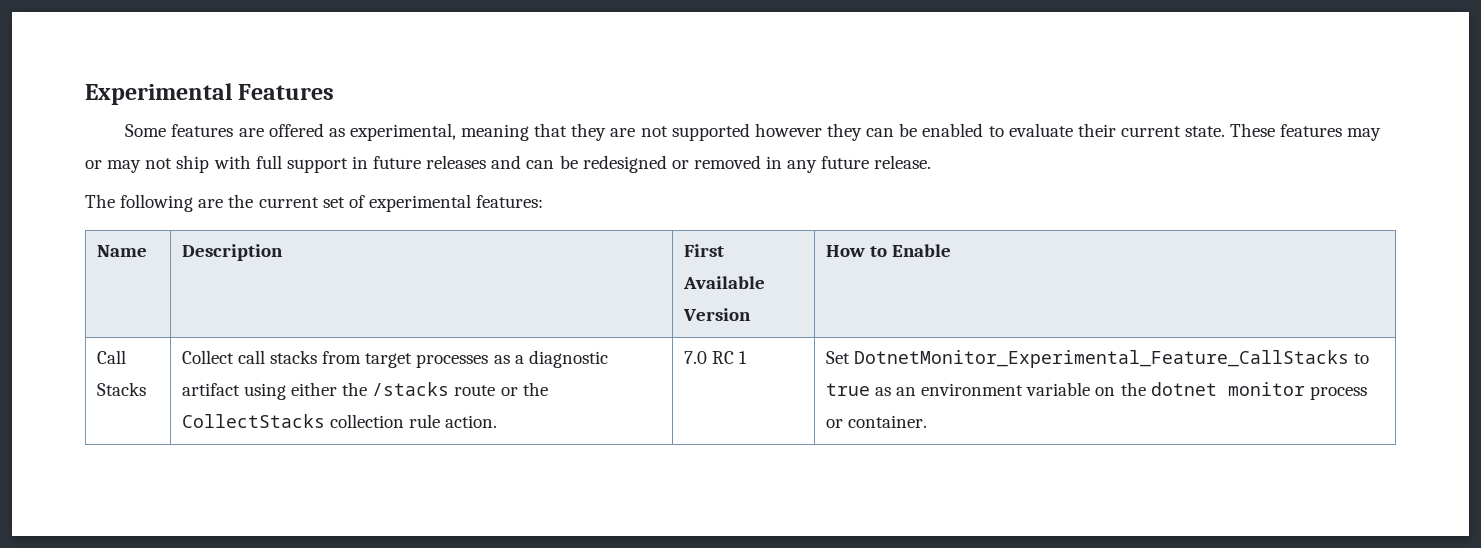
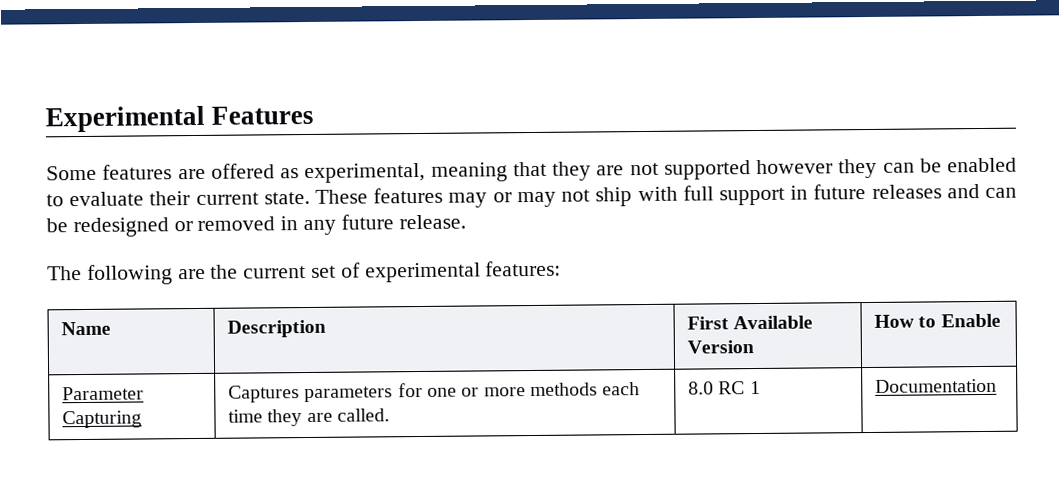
- Call Stacks | Collect call stacks from target processes as a diagnostic artifact using either the /stacks route or the CollectStacks collection rule action. | 7.0 RC 1 | Set DotnetMonitor_Experimental_Feature_CallStacks to true as an environment variable on the dotnet monitor process or container.
+ Parameter Capturing | Captures parameters for one or more methods each time they are called. | 8.0 RC 1 | Documentation

